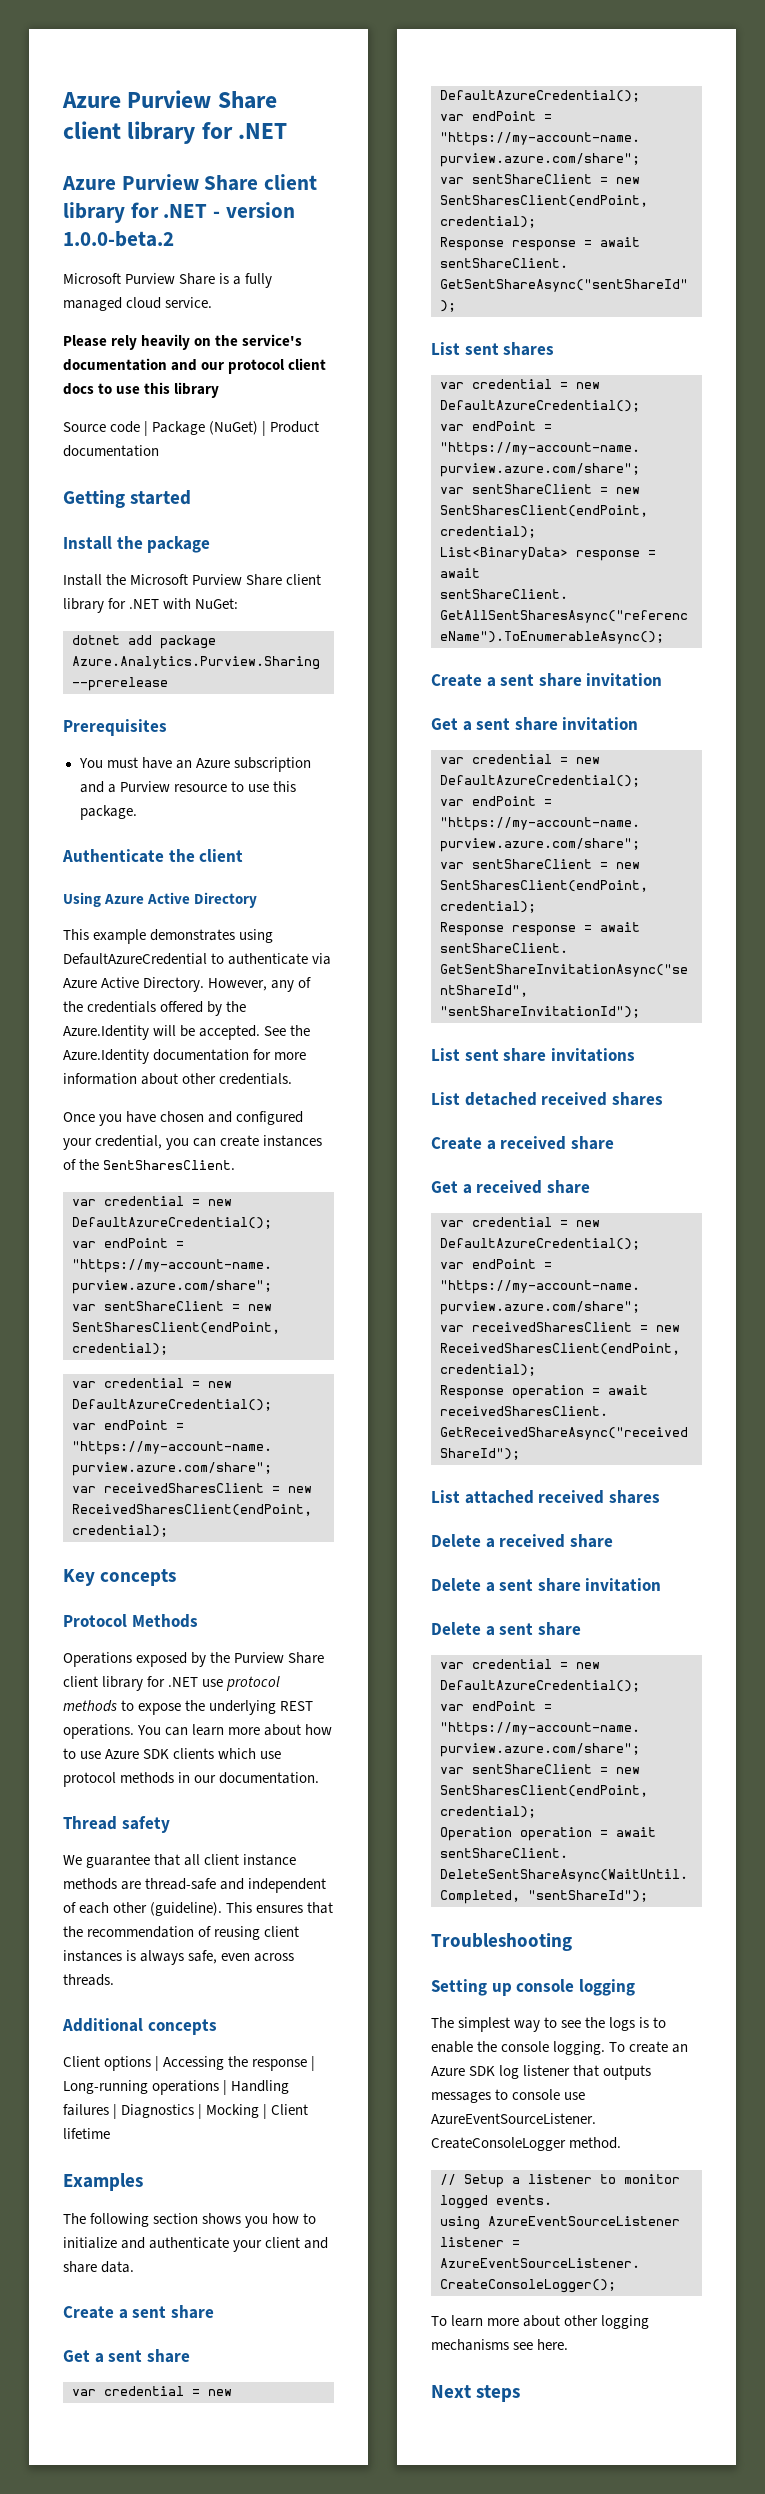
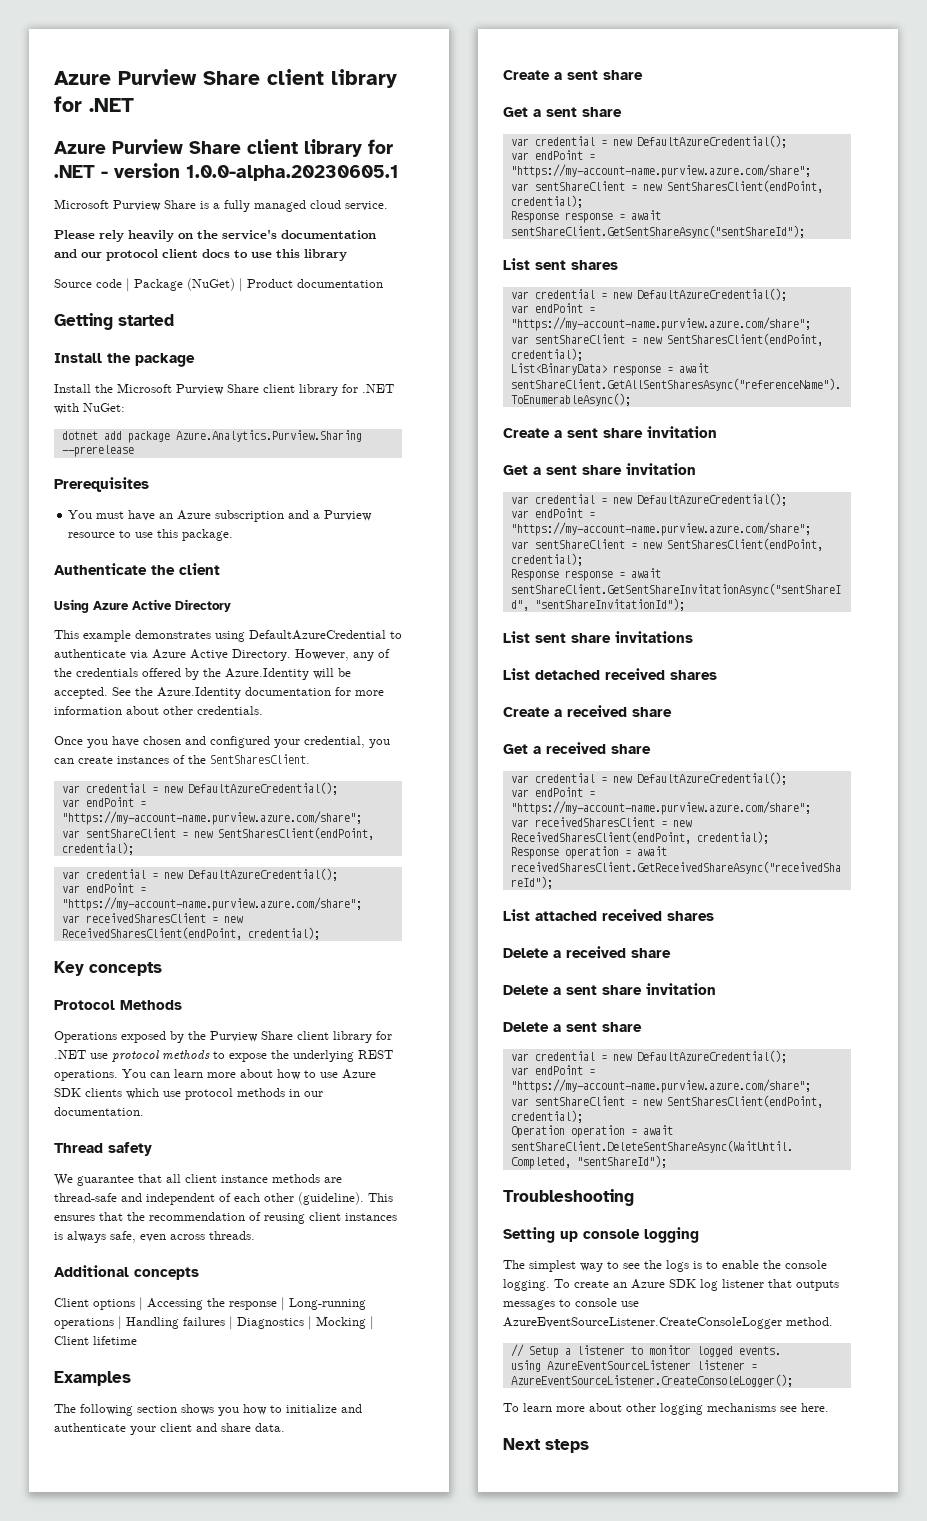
- Azure Purview Share client library for .NET - version 1.0.0-beta.2
+ Azure Purview Share client library for .NET - version 1.0.0-alpha.20230605.1

